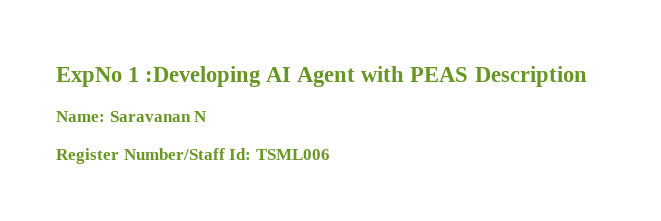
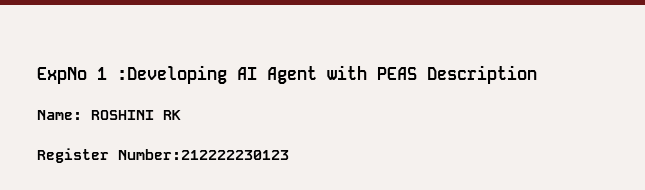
- Name: Saravanan N
+ Name: ROSHINI RK
- Register Number/Staff Id: TSML006
+ Register Number:212222230123

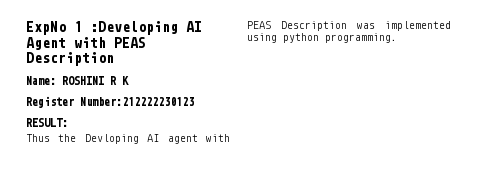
- Name: ROSHINI RK
+ Name: ROSHINI R K
+ RESULT:
+ Thus the Devloping AI agent with PEAS Description was implemented using python programming.

